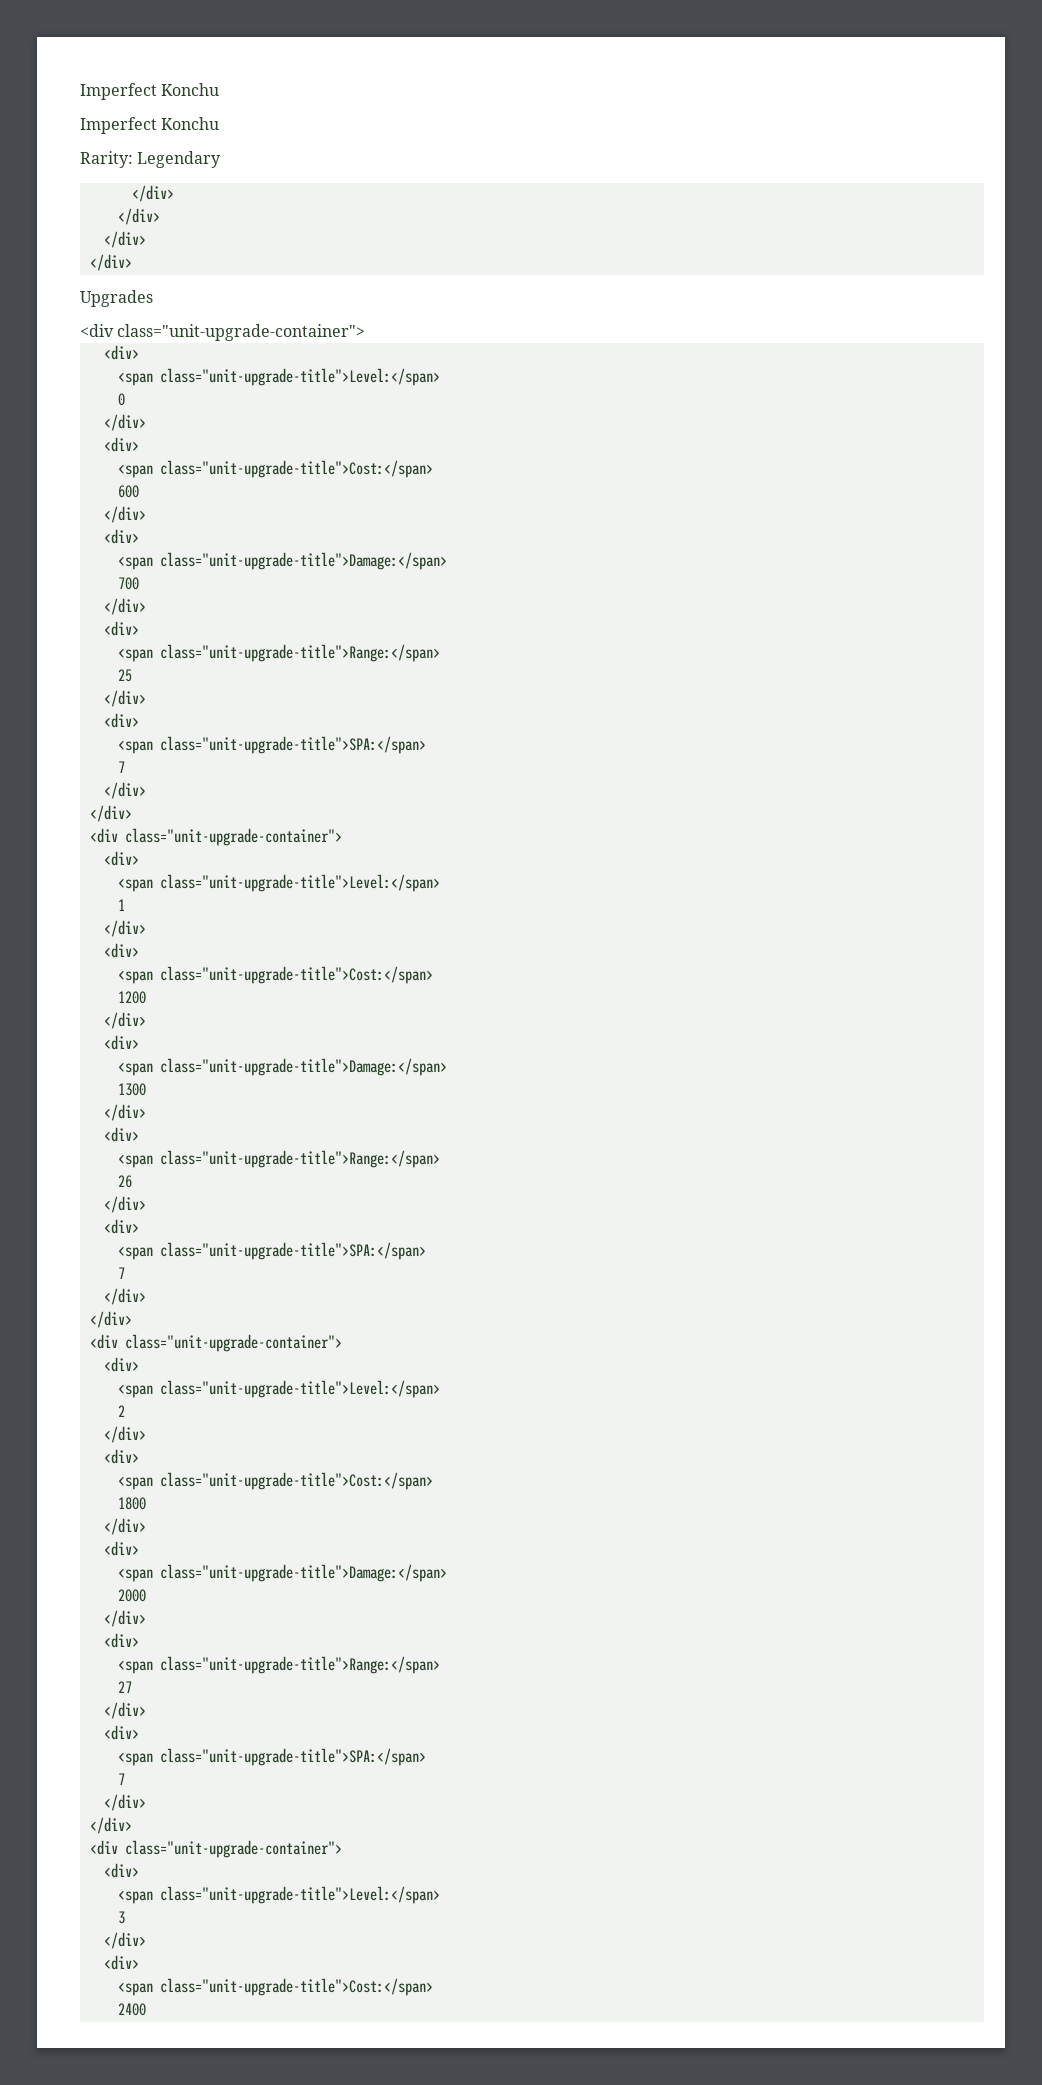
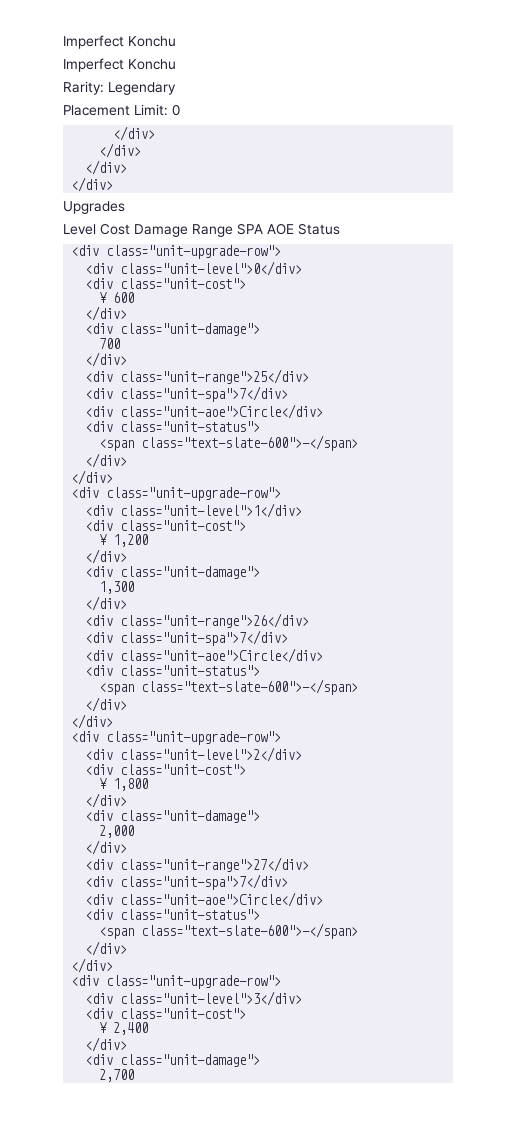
+ Placement Limit: 0
  Upgrades
- <div class="unit-upgrade-container">
- <div>
- <span class="unit-upgrade-title">Level:</span>
- 0
+ Level Cost Damage Range SPA AOE Status
+ <div class="unit-upgrade-row">
+ <div class="unit-level">0</div>
+ <div class="unit-cost">
+ ¥ 600
  </div>
- <div>
- <span class="unit-upgrade-title">Cost:</span>
- 600
- </div>
- <div>
- <span class="unit-upgrade-title">Damage:</span>
+ <div class="unit-damage">
  700
  </div>
- <div>
- <span class="unit-upgrade-title">Range:</span>
- 25
- </div>
- <div>
- <span class="unit-upgrade-title">SPA:</span>
- 7
+ <div class="unit-range">25</div>
+ <div class="unit-spa">7</div>
+ <div class="unit-aoe">Circle</div>
+ <div class="unit-status">
+ <span class="text-slate-600">-</span>
  </div>
  </div>
- <div class="unit-upgrade-container">
- <div>
- <span class="unit-upgrade-title">Level:</span>
- 1
+ <div class="unit-upgrade-row">
+ <div class="unit-level">1</div>
+ <div class="unit-cost">
+ ¥ 1,200
  </div>
- <div>
- <span class="unit-upgrade-title">Cost:</span>
- 1200
+ <div class="unit-damage">
+ 1,300
  </div>
- <div>
- <span class="unit-upgrade-title">Damage:</span>
- 1300
- </div>
- <div>
- <span class="unit-upgrade-title">Range:</span>
- 26
- </div>
- <div>
- <span class="unit-upgrade-title">SPA:</span>
- 7
+ <div class="unit-range">26</div>
+ <div class="unit-spa">7</div>
+ <div class="unit-aoe">Circle</div>
+ <div class="unit-status">
+ <span class="text-slate-600">-</span>
  </div>
  </div>
- <div class="unit-upgrade-container">
- <div>
- <span class="unit-upgrade-title">Level:</span>
- 2
+ <div class="unit-upgrade-row">
+ <div class="unit-level">2</div>
+ <div class="unit-cost">
+ ¥ 1,800
  </div>
- <div>
- <span class="unit-upgrade-title">Cost:</span>
- 1800
+ <div class="unit-damage">
+ 2,000
  </div>
- <div>
- <span class="unit-upgrade-title">Damage:</span>
- 2000
- </div>
- <div>
- <span class="unit-upgrade-title">Range:</span>
- 27
- </div>
- <div>
- <span class="unit-upgrade-title">SPA:</span>
- 7
+ <div class="unit-range">27</div>
+ <div class="unit-spa">7</div>
+ <div class="unit-aoe">Circle</div>
+ <div class="unit-status">
+ <span class="text-slate-600">-</span>
  </div>
  </div>
- <div class="unit-upgrade-container">
- <div>
- <span class="unit-upgrade-title">Level:</span>
- 3
+ <div class="unit-upgrade-row">
+ <div class="unit-level">3</div>
+ <div class="unit-cost">
+ ¥ 2,400
  </div>
- <div>
- <span class="unit-upgrade-title">Cost:</span>
- 2400
+ <div class="unit-damage">
+ 2,700

